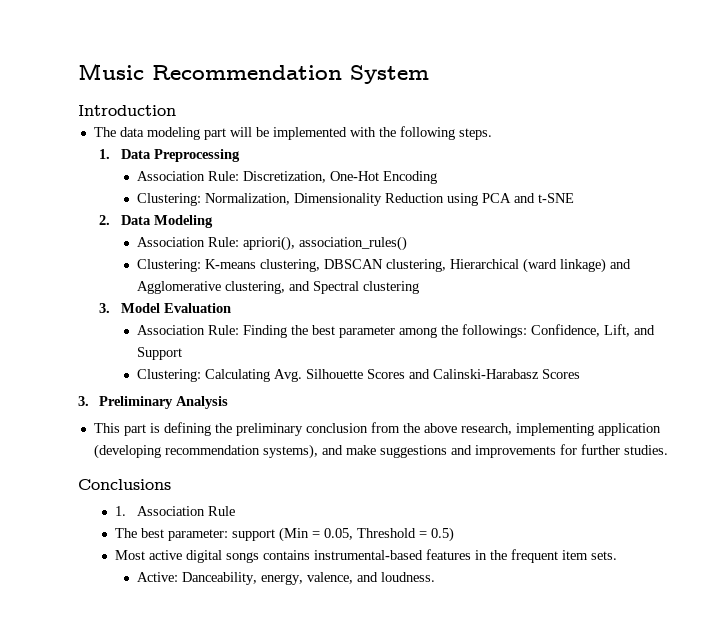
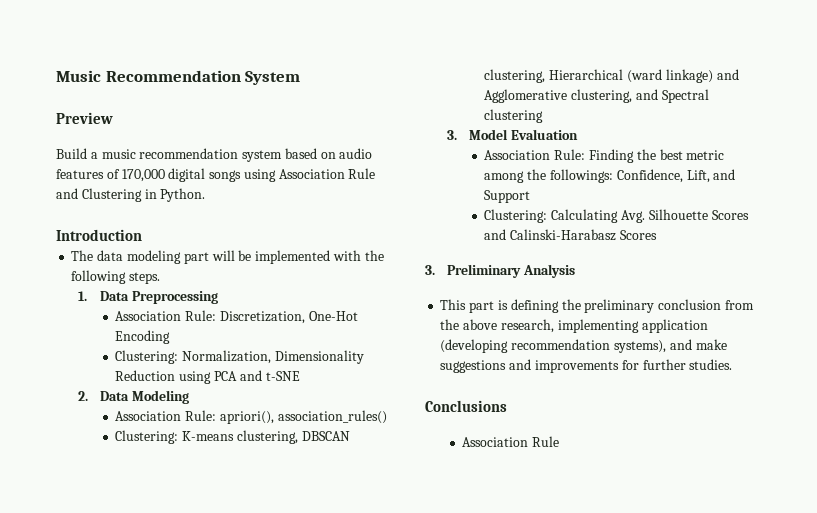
+ Preview
+ Build a music recommendation system based on audio features of 170,000 digital songs using Association Rule and Clustering in Python.
- Association Rule: Finding the best parameter among the followings: Confidence, Lift, and Support
+ Association Rule: Finding the best metric among the followings: Confidence, Lift, and Support
  Conclusions
- 1. Association Rule
- The best parameter: support (Min = 0.05, Threshold = 0.5)
- Most active digital songs contains instrumental-based features in the frequent item sets.
- Active: Danceability, energy, valence, and loudness.
+ Association Rule

